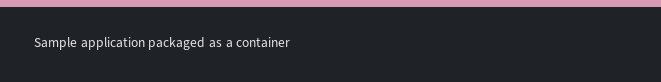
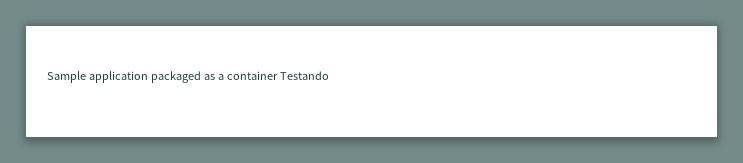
- Sample application packaged as a container
+ Sample application packaged as a container Testando

